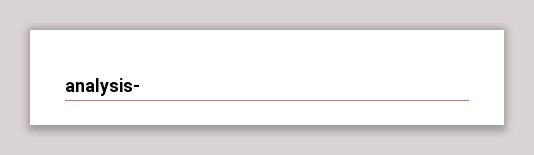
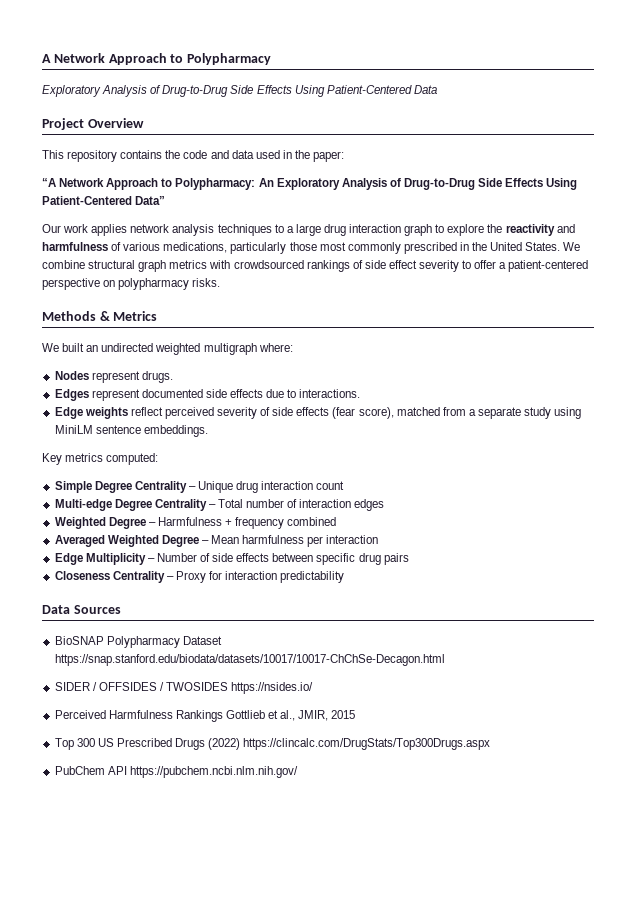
- analysis-
+ A Network Approach to Polypharmacy
+ Exploratory Analysis of Drug-to-Drug Side Effects Using Patient-Centered Data
+ Project Overview
+ This repository contains the code and data used in the paper:
+ “A Network Approach to Polypharmacy: An Exploratory Analysis of Drug-to-Drug Side Effects Using Patient-Centered Data”
+ Our work applies network analysis techniques to a large drug interaction graph to explore the reactivity and harmfulness of various medications, particularly those most commonly prescribed in the United States. We combine structural graph metrics with crowdsourced rankings of side effect severity to offer a patient-centered perspective on polypharmacy risks.
+ Methods & Metrics
+ We built an undirected weighted multigraph where:
+ Nodes represent drugs.
+ Edges represent documented side effects due to interactions.
+ Edge weights reflect perceived severity of side effects (fear score), matched from a separate study using MiniLM sentence embeddings.
+ Key metrics computed:
+ Simple Degree Centrality – Unique drug interaction count
+ Multi-edge Degree Centrality – Total number of interaction edges
+ Weighted Degree – Harmfulness + frequency combined
+ Averaged Weighted Degree – Mean harmfulness per interaction
+ Edge Multiplicity – Number of side effects between specific drug pairs
+ Closeness Centrality – Proxy for interaction predictability
+ Data Sources
+ BioSNAP Polypharmacy Dataset https://snap.stanford.edu/biodata/datasets/10017/10017-ChChSe-Decagon.html
+ SIDER / OFFSIDES / TWOSIDES https://nsides.io/
+ Perceived Harmfulness Rankings Gottlieb et al., JMIR, 2015
+ Top 300 US Prescribed Drugs (2022) https://clincalc.com/DrugStats/Top300Drugs.aspx
+ PubChem API https://pubchem.ncbi.nlm.nih.gov/

